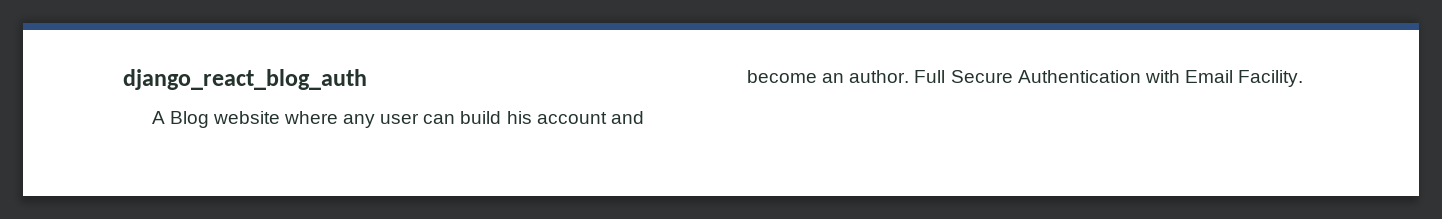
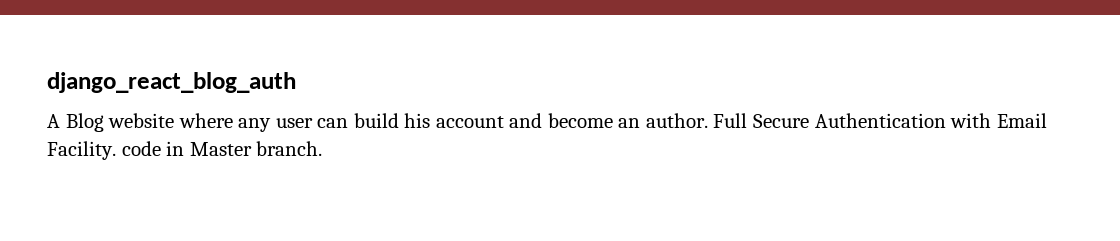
- Full Secure Authentication with Email Facility.
+ Full Secure Authentication with Email Facility. code in Master branch.

